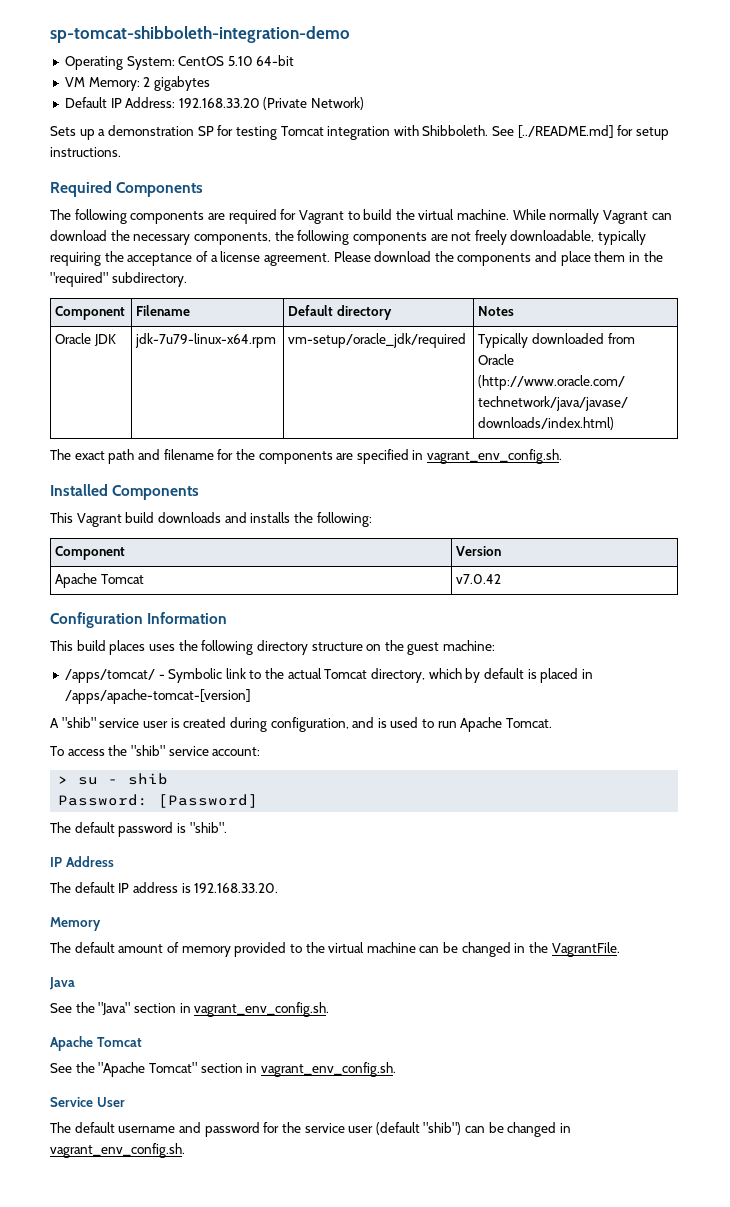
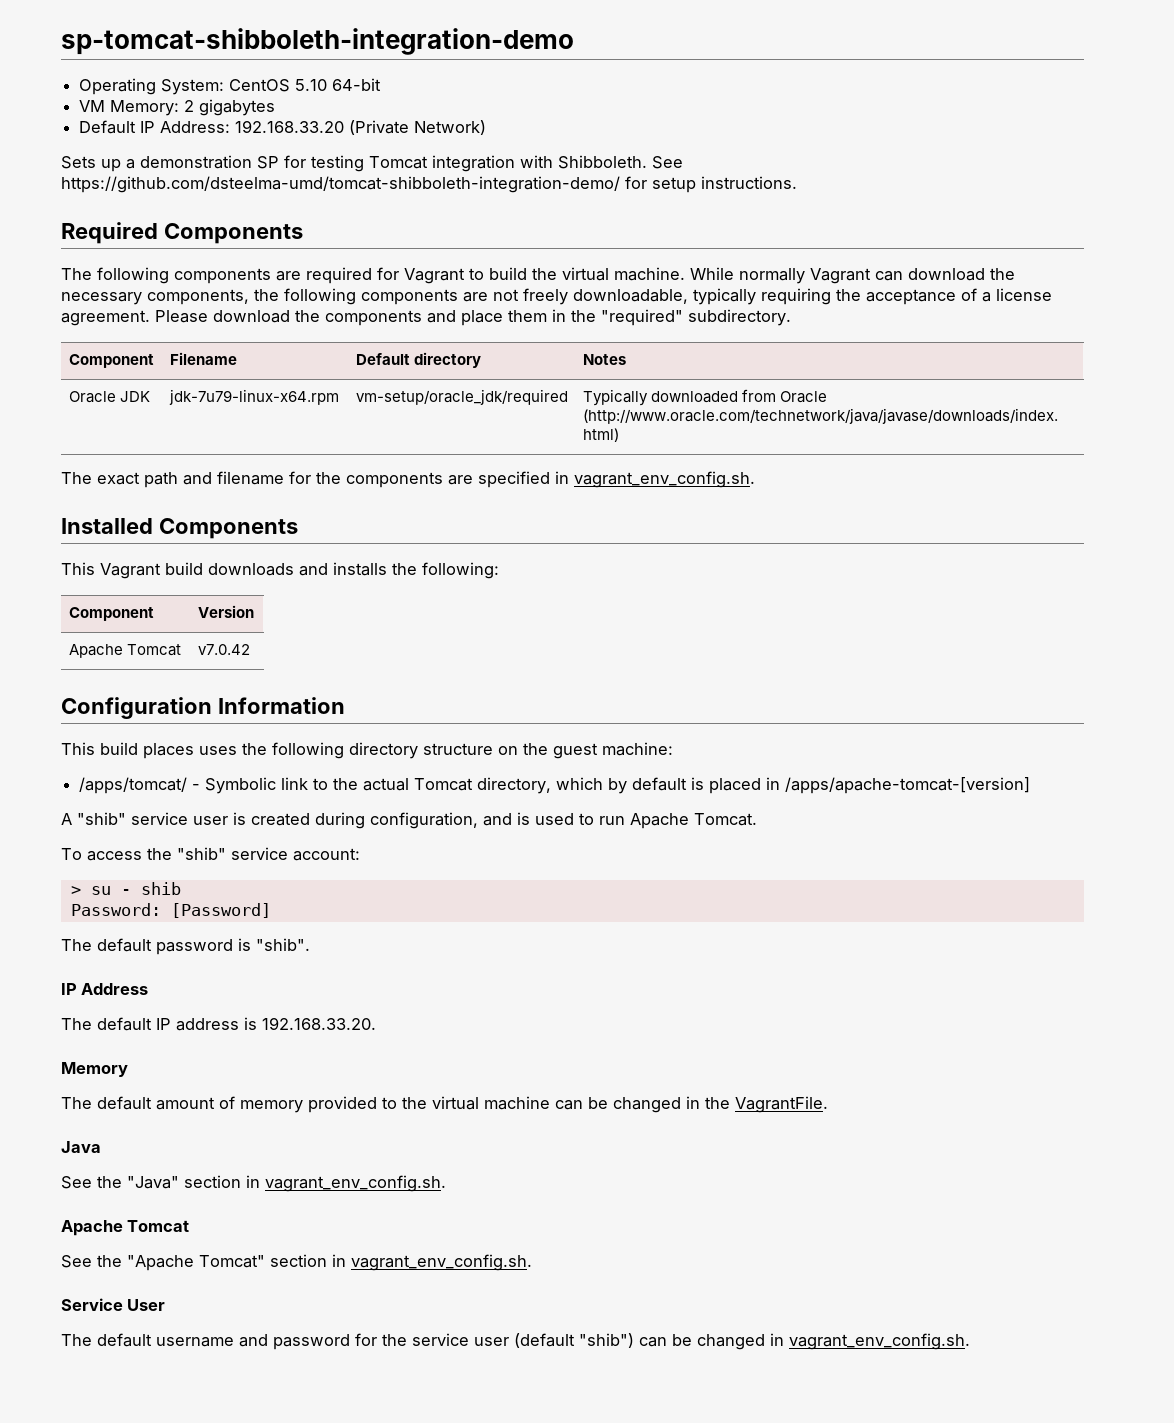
- See [../README.md] for setup instructions.
+ See https://github.com/dsteelma-umd/tomcat-shibboleth-integration-demo/ for setup instructions.

